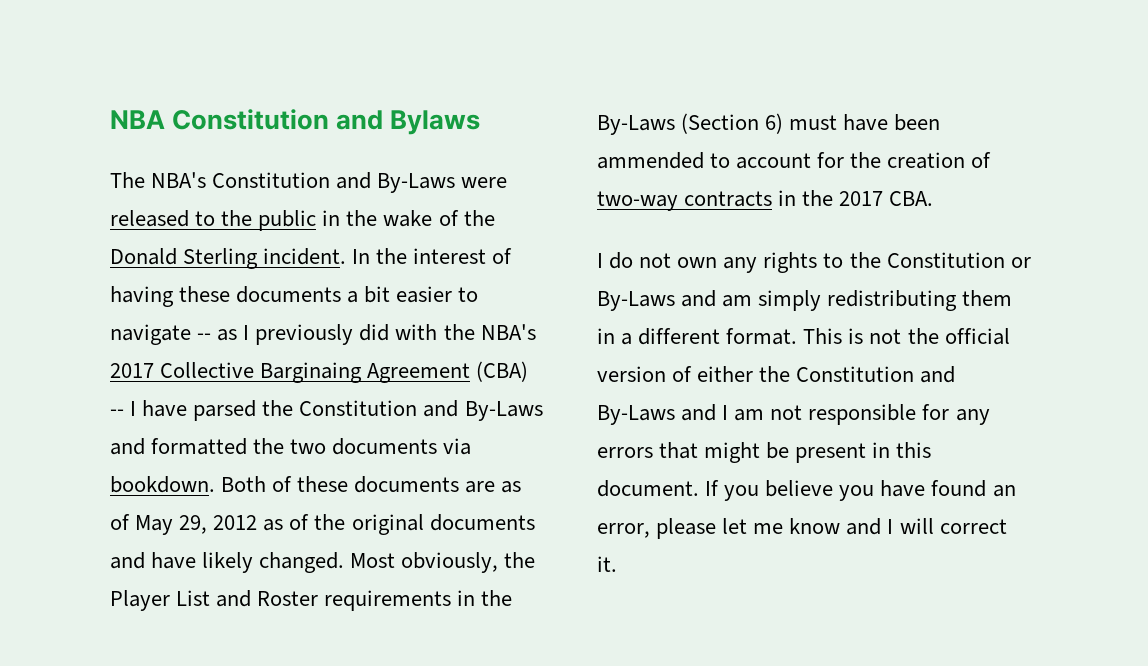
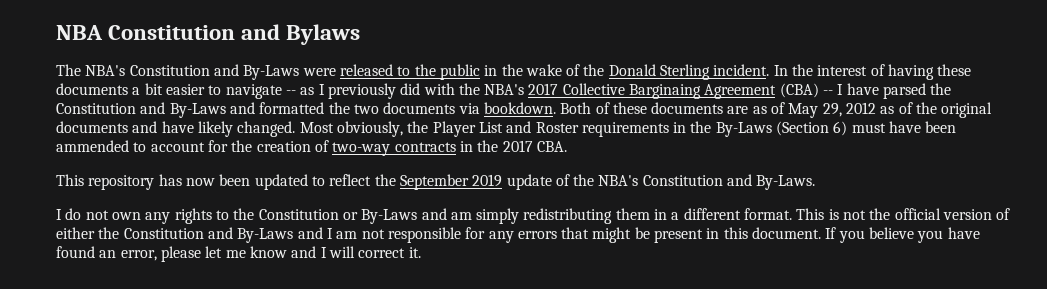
+ This repository has now been updated to reflect the September 2019 update of the NBA's Constitution and By-Laws.

